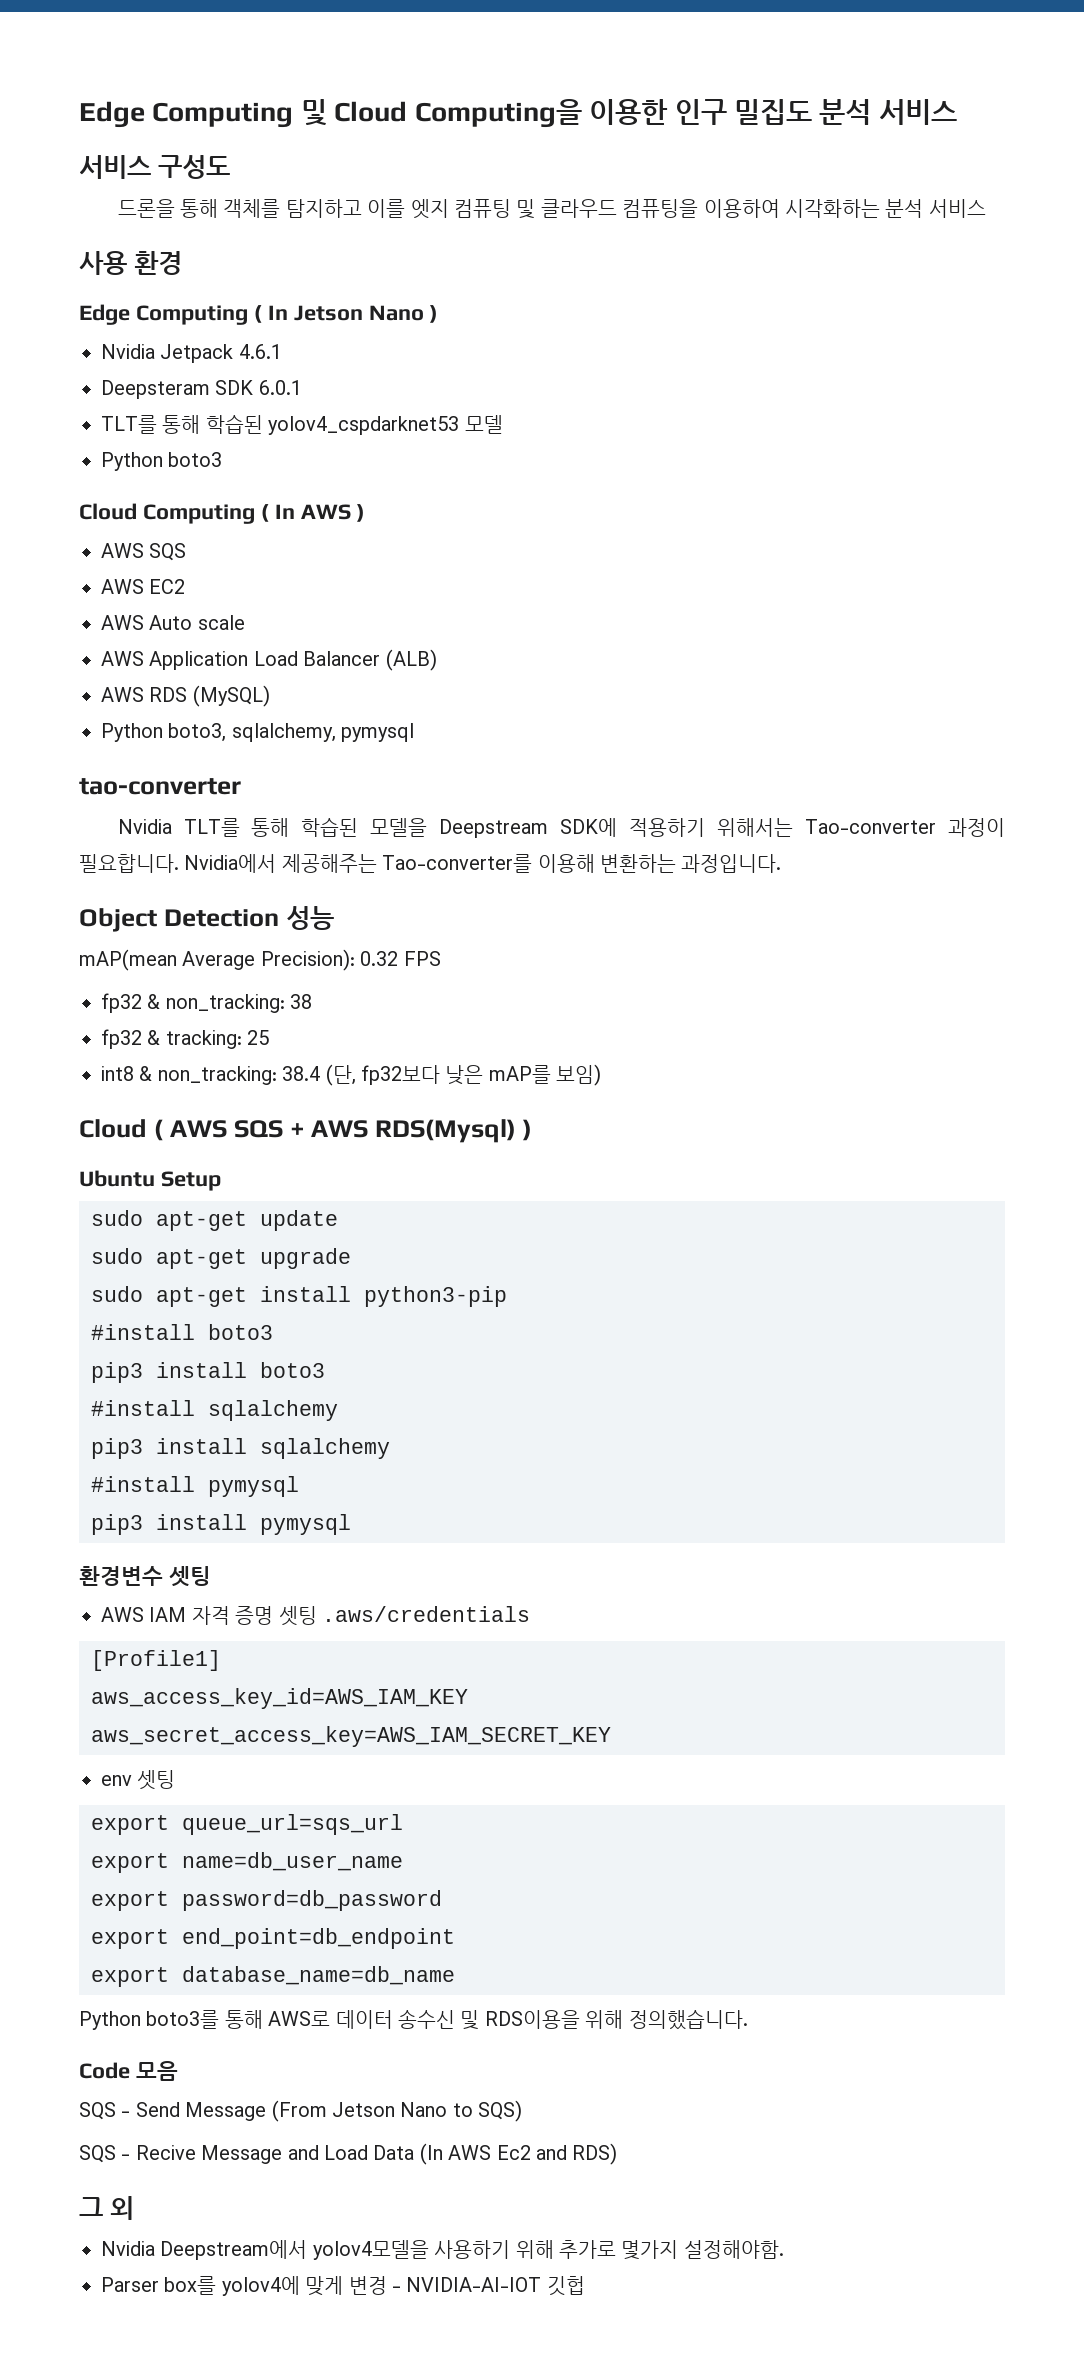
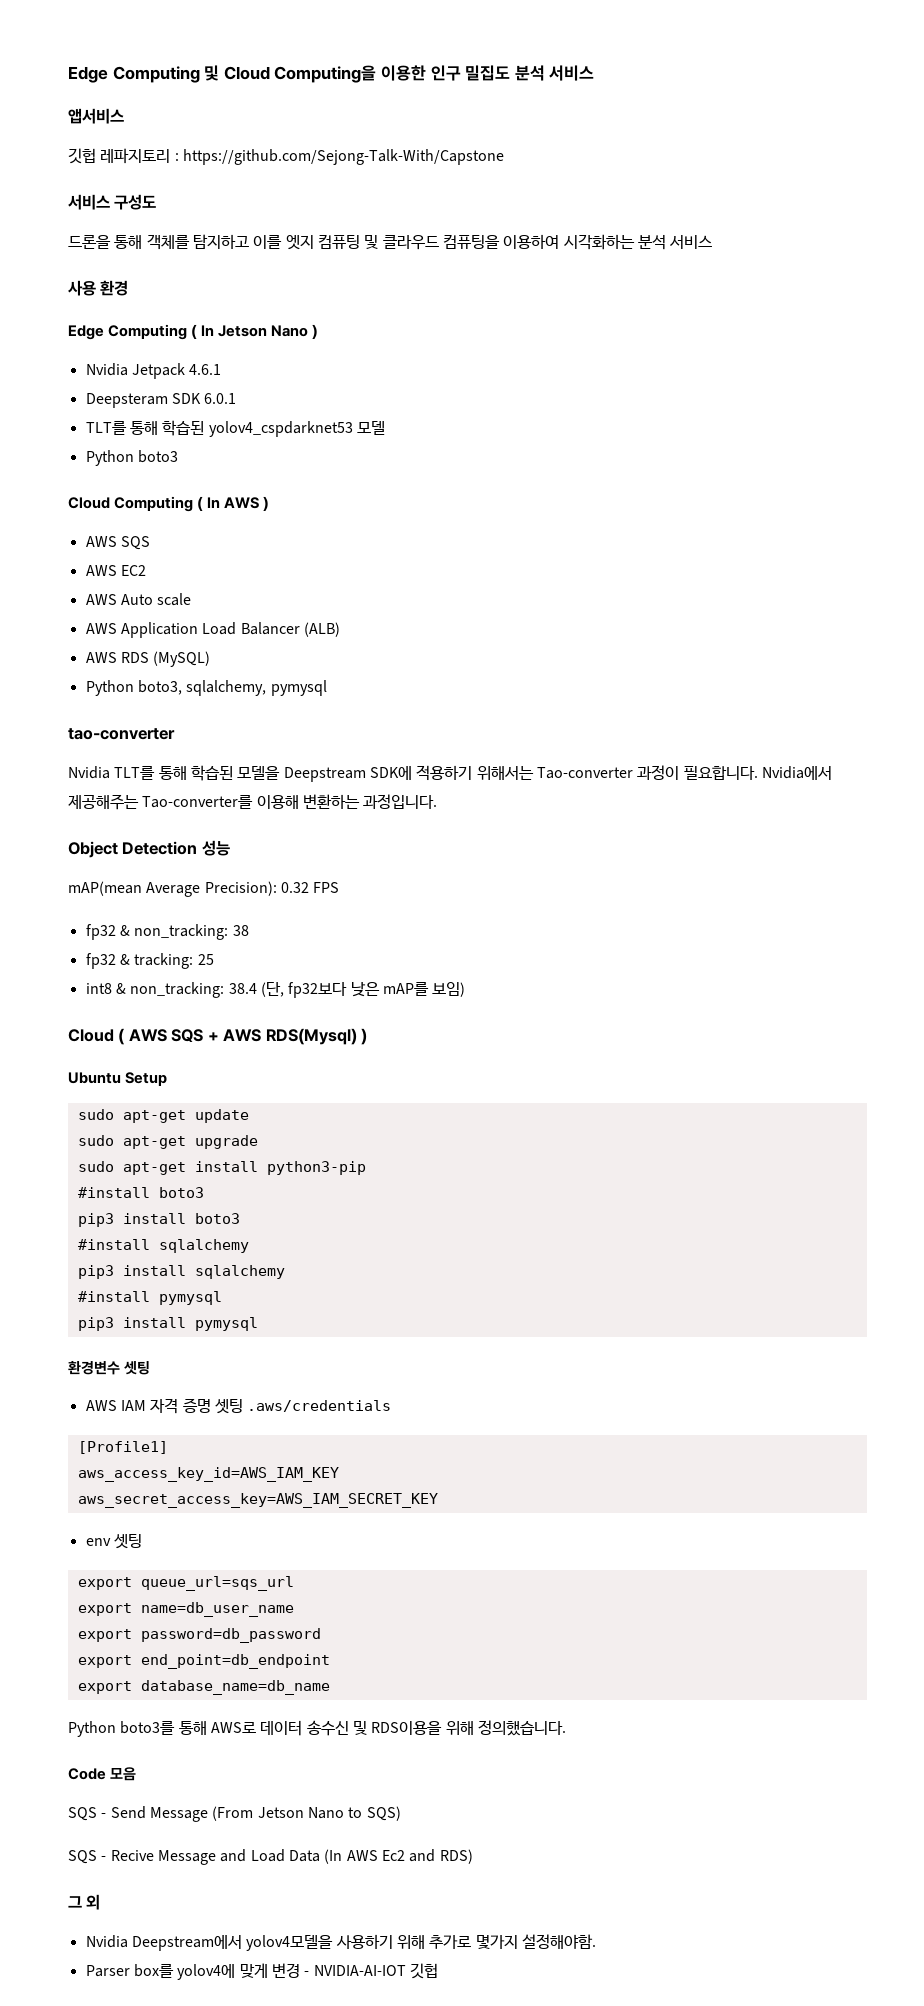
+ 앱서비스
+ 깃헙 레파지토리 : https://github.com/Sejong-Talk-With/Capstone

